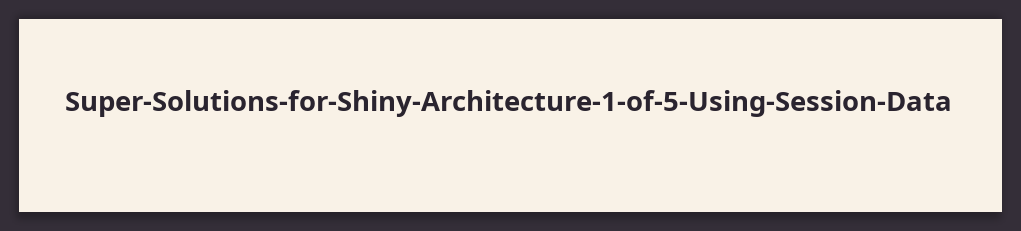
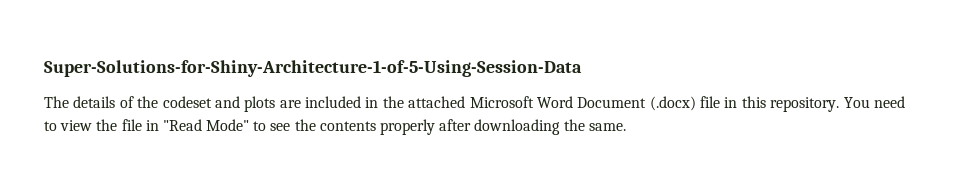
+ The details of the codeset and plots are included in the attached Microsoft Word Document (.docx) file in this repository. You need to view the file in "Read Mode" to see the contents properly after downloading the same.

